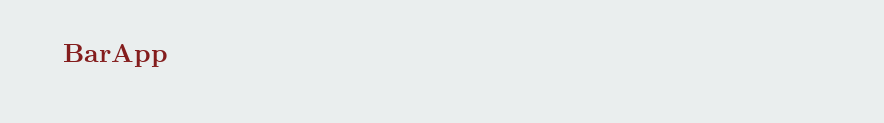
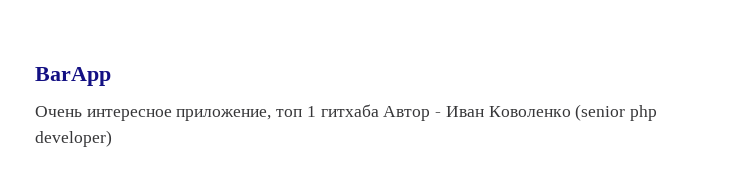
+ Очень интересное приложение, топ 1 гитхаба Автор - Иван Коволенко (senior php developer)

